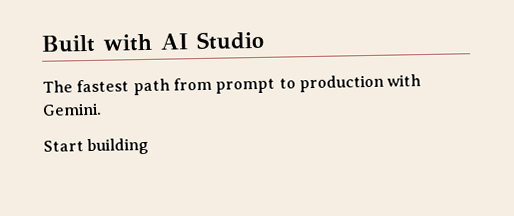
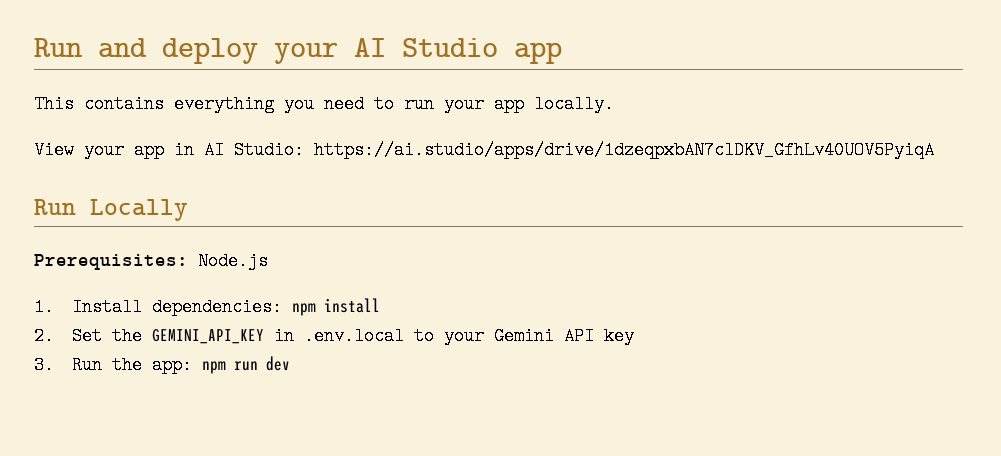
- Built with AI Studio
- The fastest path from prompt to production with Gemini.
- Start building
+ Run and deploy your AI Studio app
+ This contains everything you need to run your app locally.
+ View your app in AI Studio: https://ai.studio/apps/drive/1dzeqpxbAN7clDKV_GfhLv40UOV5PyiqA
+ Run Locally
+ Prerequisites: Node.js
+ 1. Install dependencies: npm install
+ 2. Set the GEMINI_API_KEY in .env.local to your Gemini API key
+ 3. Run the app: npm run dev

